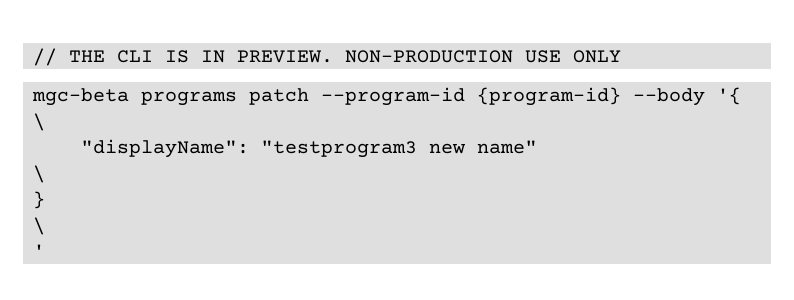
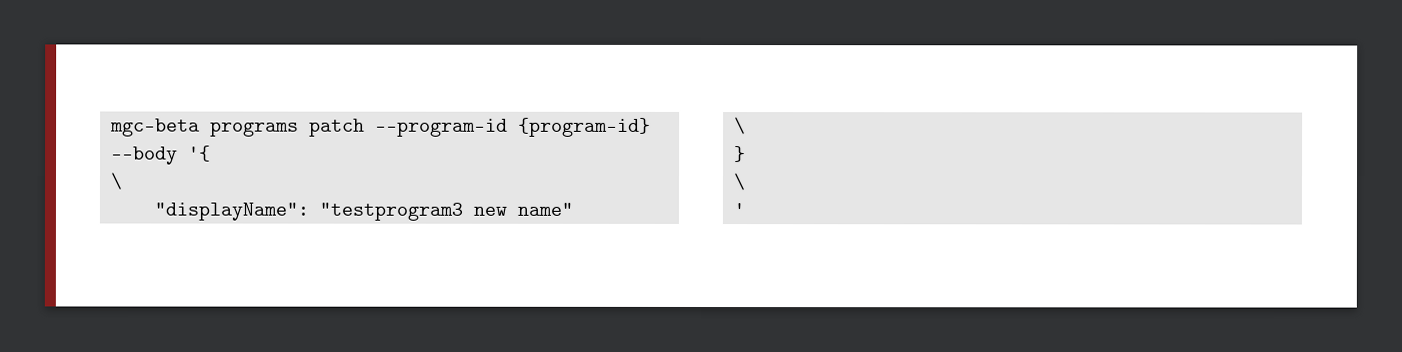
- // THE CLI IS IN PREVIEW. NON-PRODUCTION USE ONLY

